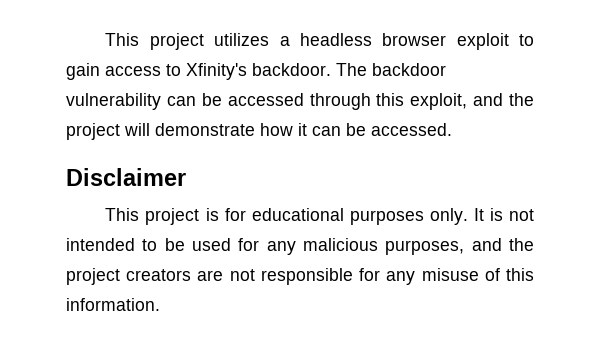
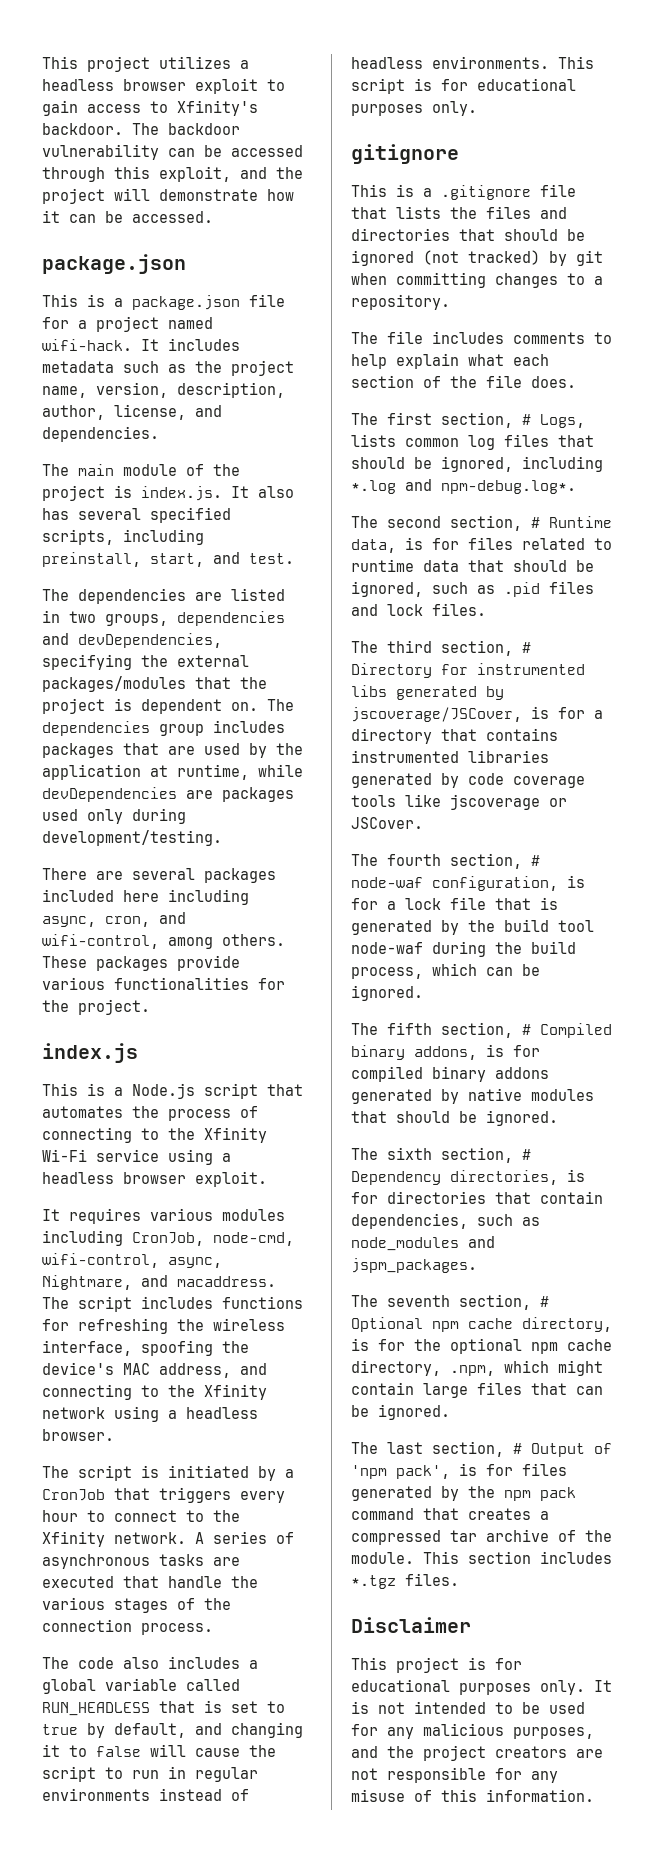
  The backdoor vulnerability can be accessed through this exploit, and the project will demonstrate how it can be accessed.
+ package.json
+ This is a package.json file for a project named wifi-hack. It includes metadata such as the project name, version, description, author, license, and dependencies.
+ The main module of the project is index.js. It also has several specified scripts, including preinstall, start, and test.
+ The dependencies are listed in two groups, dependencies and devDependencies, specifying the external packages/modules that the project is dependent on. The dependencies group includes packages that are used by the application at runtime, while devDependencies are packages used only during development/testing.
+ There are several packages included here including async, cron, and wifi-control, among others. These packages provide various functionalities for the project.
+ index.js
+ This is a Node.js script that automates the process of connecting to the Xfinity Wi-Fi service using a headless browser exploit.
+ It requires various modules including CronJob, node-cmd, wifi-control, async, Nightmare, and macaddress. The script includes functions for refreshing the wireless interface, spoofing the device's MAC address, and connecting to the Xfinity network using a headless browser.
+ The script is initiated by a CronJob that triggers every hour to connect to the Xfinity network. A series of asynchronous tasks are executed that handle the various stages of the connection process.
+ The code also includes a global variable called RUN_HEADLESS that is set to true by default, and changing it to false will cause the script to run in regular environments instead of headless environments. This script is for educational purposes only.
+ gitignore
+ This is a .gitignore file that lists the files and directories that should be ignored (not tracked) by git when committing changes to a repository.
+ The file includes comments to help explain what each section of the file does.
+ The first section, # Logs, lists common log files that should be ignored, including *.log and npm-debug.log*.
+ The second section, # Runtime data, is for files related to runtime data that should be ignored, such as .pid files and lock files.
+ The third section, # Directory for instrumented libs generated by jscoverage/JSCover, is for a directory that contains instrumented libraries generated by code coverage tools like jscoverage or JSCover.
+ The fourth section, # node-waf configuration, is for a lock file that is generated by the build tool node-waf during the build process, which can be ignored.
+ The fifth section, # Compiled binary addons, is for compiled binary addons generated by native modules that should be ignored.
+ The sixth section, # Dependency directories, is for directories that contain dependencies, such as node_modules and jspm_packages.
+ The seventh section, # Optional npm cache directory, is for the optional npm cache directory, .npm, which might contain large files that can be ignored.
+ The last section, # Output of 'npm pack', is for files generated by the npm pack command that creates a compressed tar archive of the module. This section includes *.tgz files.

